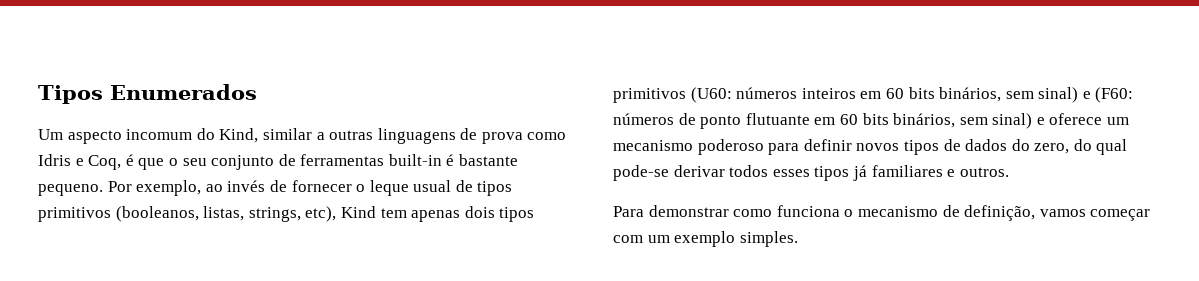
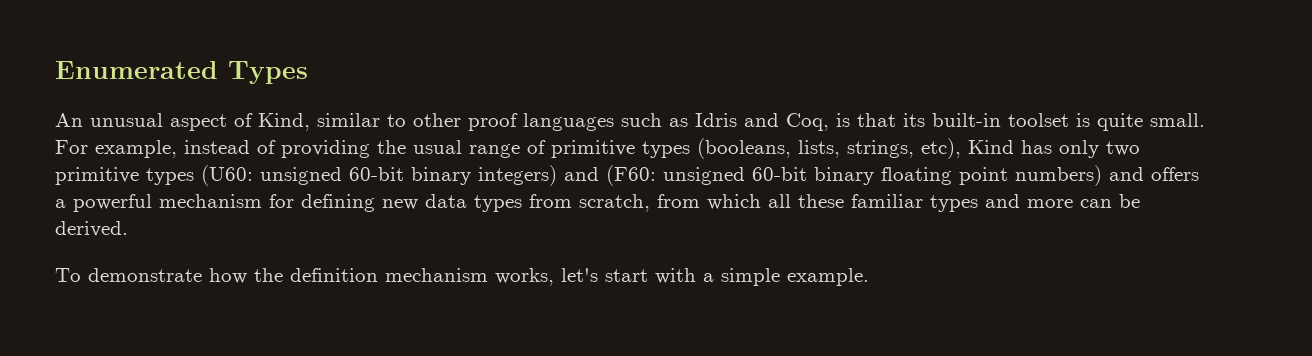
- Tipos Enumerados
- Um aspecto incomum do Kind, similar a outras linguagens de prova como Idris e Coq, é que o seu conjunto de ferramentas built-in é bastante pequeno. Por exemplo, ao invés de fornecer o leque usual de tipos primitivos (booleanos, listas, strings, etc), Kind tem apenas dois tipos primitivos (U60: números inteiros em 60 bits binários, sem sinal) e (F60: números de ponto flutuante em 60 bits binários, sem sinal) e oferece um mecanismo poderoso para definir novos tipos de dados do zero, do qual pode-se derivar todos esses tipos já familiares e outros.
- Para demonstrar como funciona o mecanismo de definição, vamos começar com um exemplo simples.
+ Enumerated Types
+ An unusual aspect of Kind, similar to other proof languages such as Idris and Coq, is that its built-in toolset is quite small. For example, instead of providing the usual range of primitive types (booleans, lists, strings, etc), Kind has only two primitive types (U60: unsigned 60-bit binary integers) and (F60: unsigned 60-bit binary floating point numbers) and offers a powerful mechanism for defining new data types from scratch, from which all these familiar types and more can be derived.
+ To demonstrate how the definition mechanism works, let's start with a simple example.

